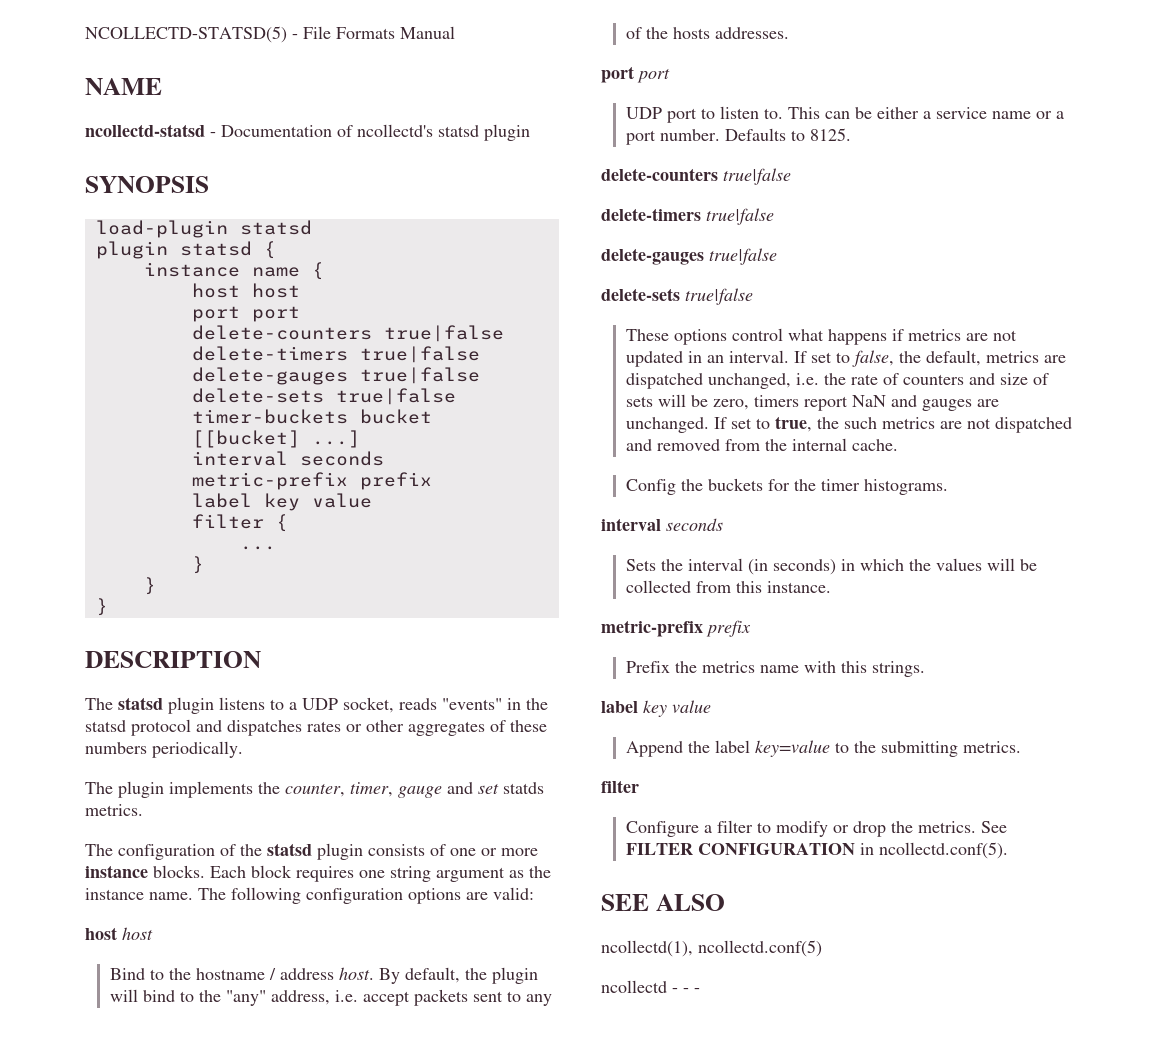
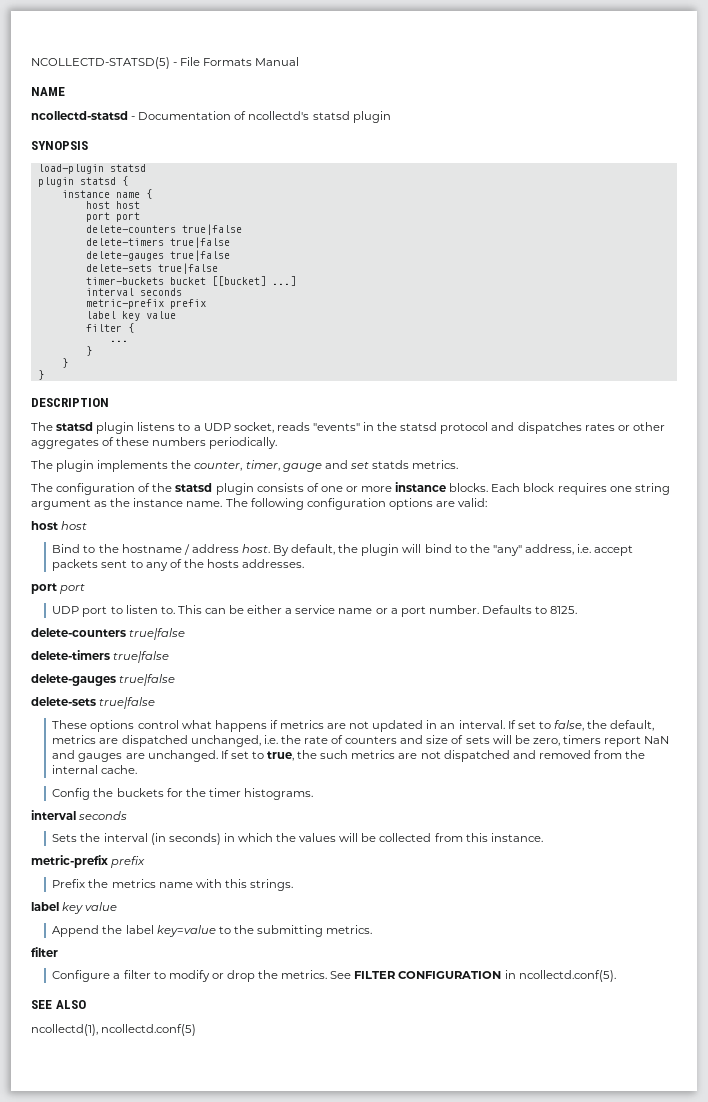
- ncollectd - - -

